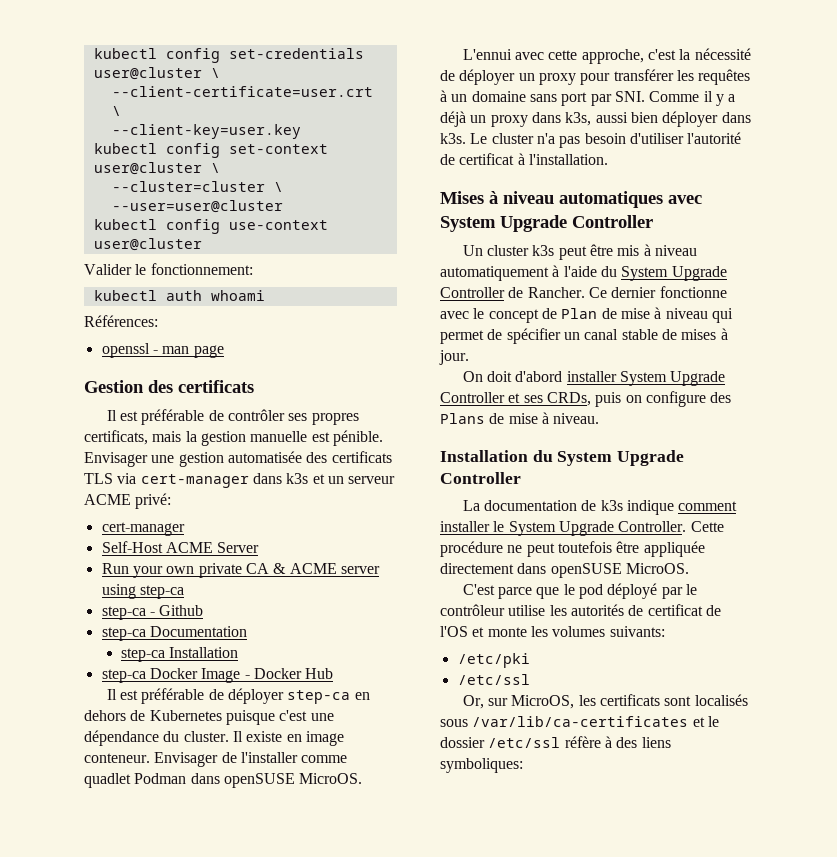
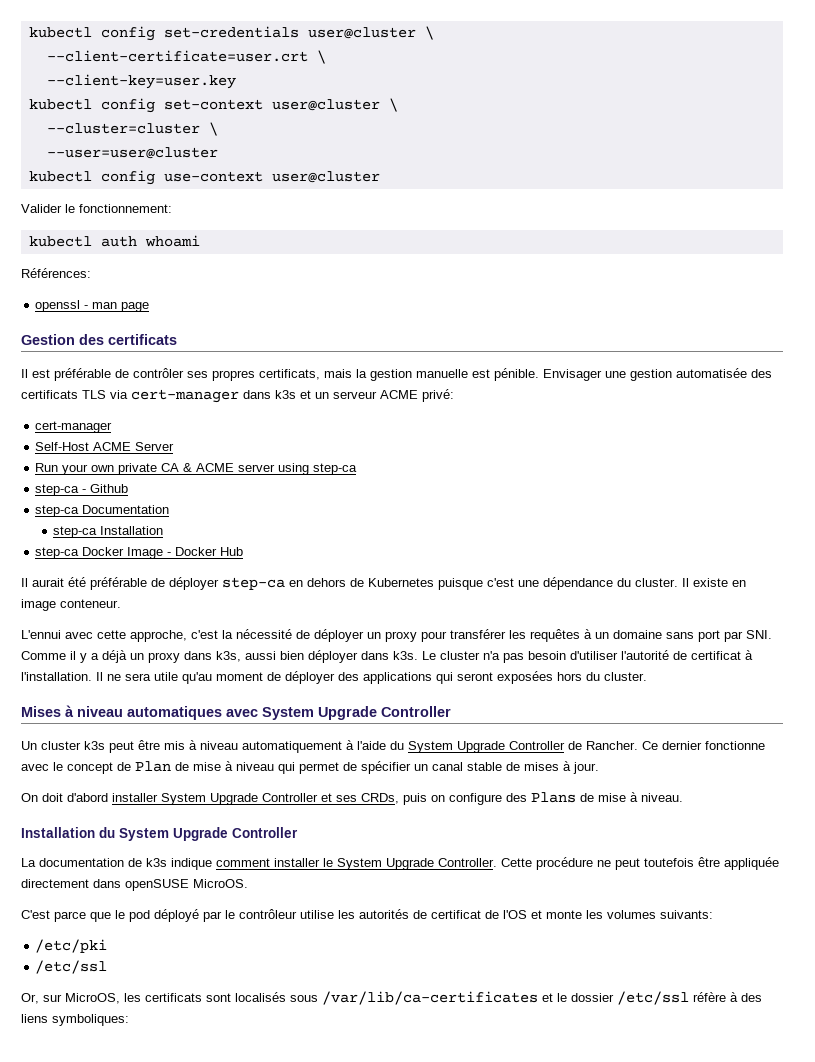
- Il est préférable de déployer step-ca en dehors de Kubernetes puisque c'est une dépendance du cluster.
+ Il aurait été préférable de déployer step-ca en dehors de Kubernetes puisque c'est une dépendance du cluster.
- Envisager de l'installer comme quadlet Podman dans openSUSE MicroOS.
+ Il ne sera utile qu'au moment de déployer des applications qui seront exposées hors du cluster.

